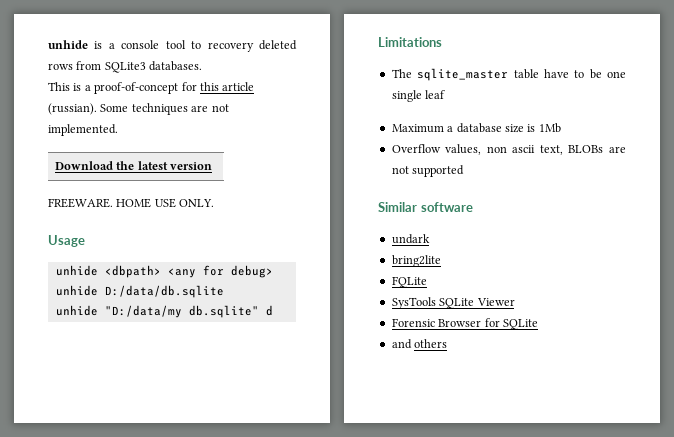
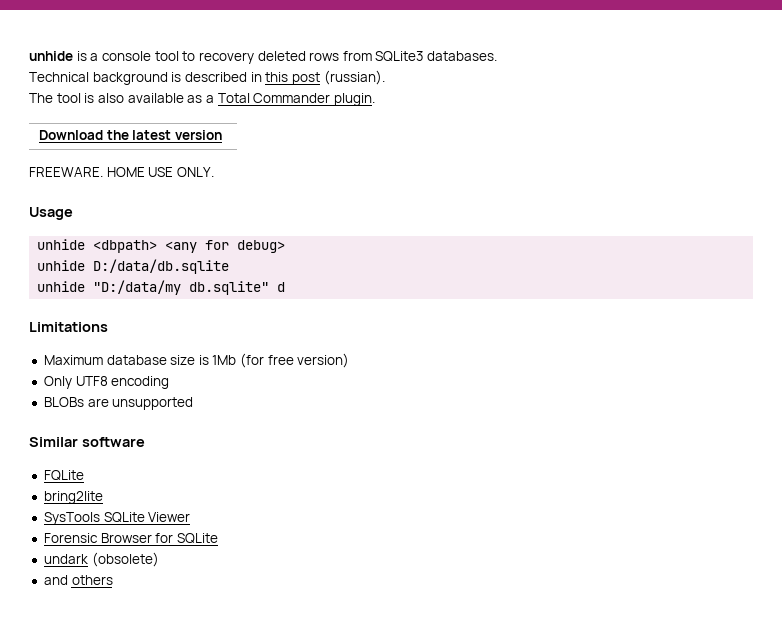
- This is a proof-of-concept for this article (russian). Some techniques are not implemented.
+ Technical background is described in this post (russian).
+ The tool is also available as a Total Commander plugin.
- The sqlite_master table have to be one single leaf
- Maximum a database size is 1Mb
- Overflow values, non ascii text, BLOBs are not supported
+ Maximum database size is 1Mb (for free version)
+ Only UTF8 encoding
+ BLOBs are unsupported
- undark
+ FQLite
- FQLite
+ undark (obsolete)

